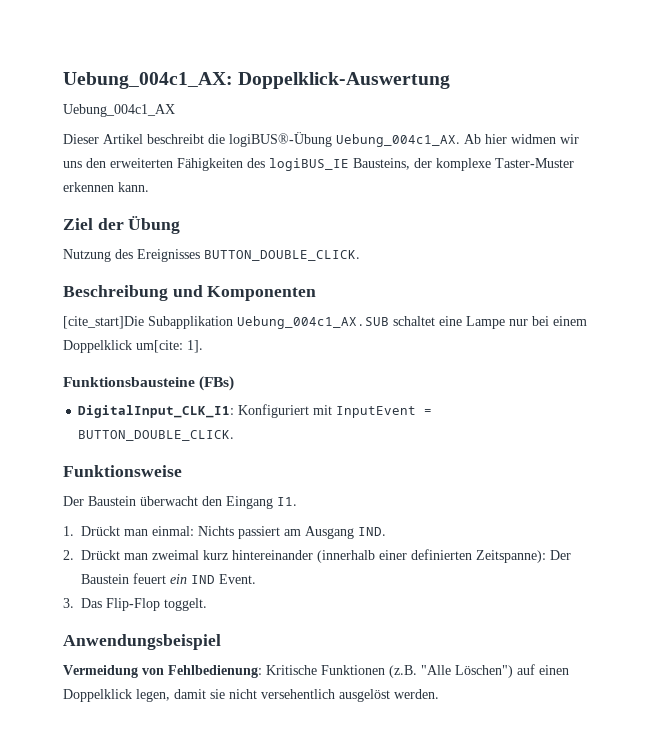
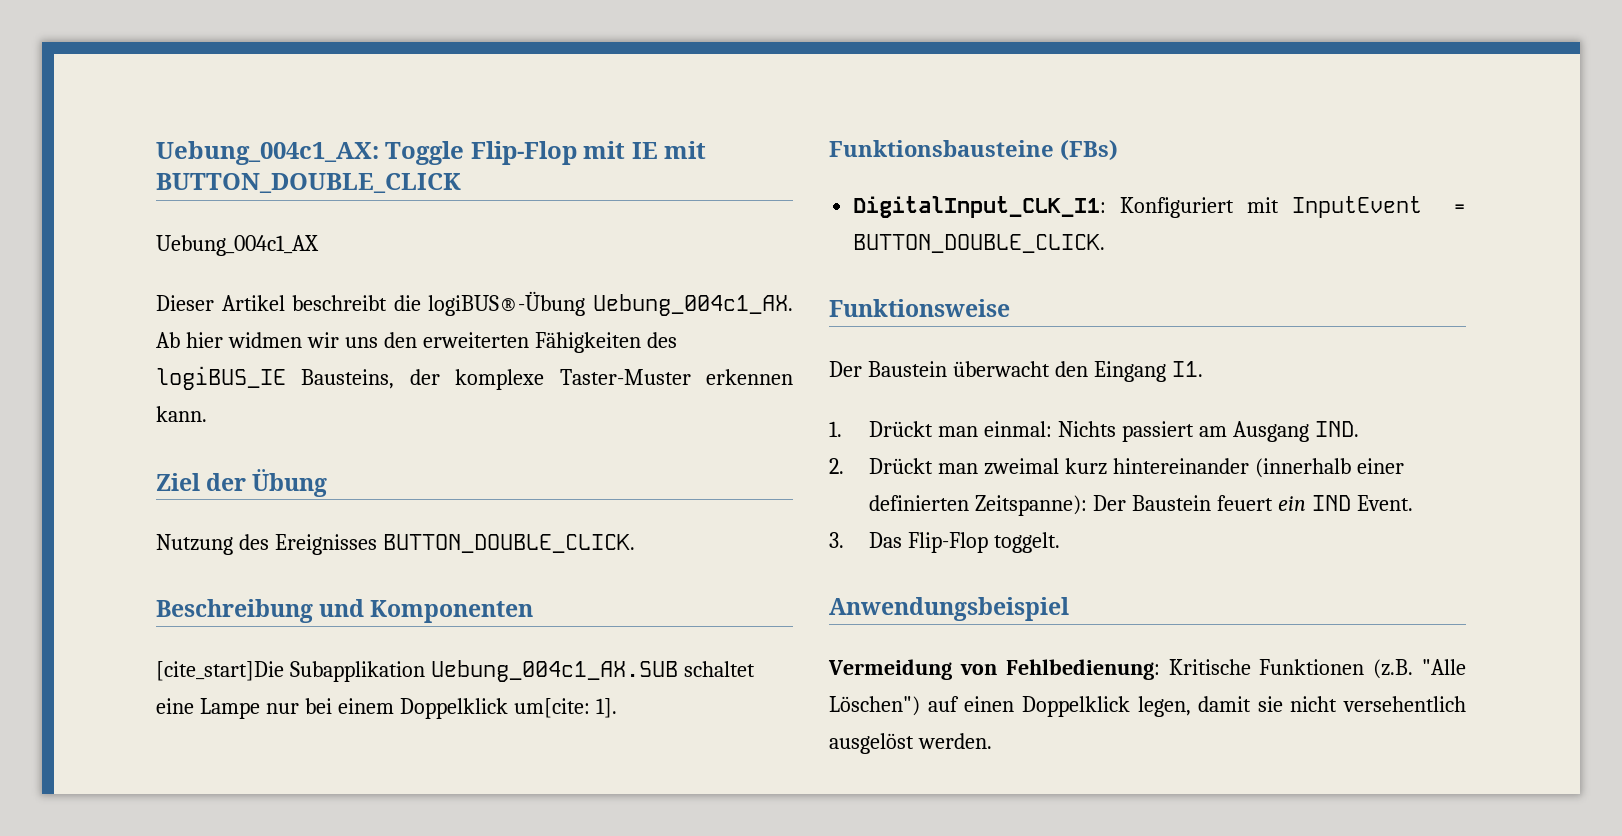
- Uebung_004c1_AX: Doppelklick-Auswertung
+ Uebung_004c1_AX: Toggle Flip-Flop mit IE mit BUTTON_DOUBLE_CLICK

